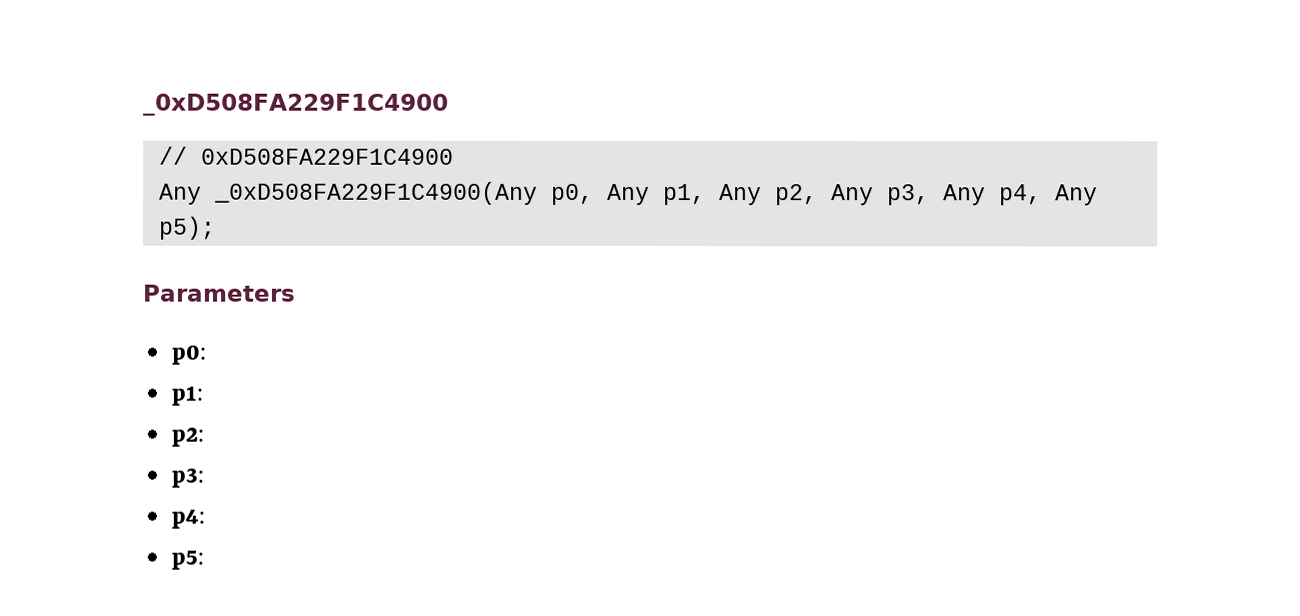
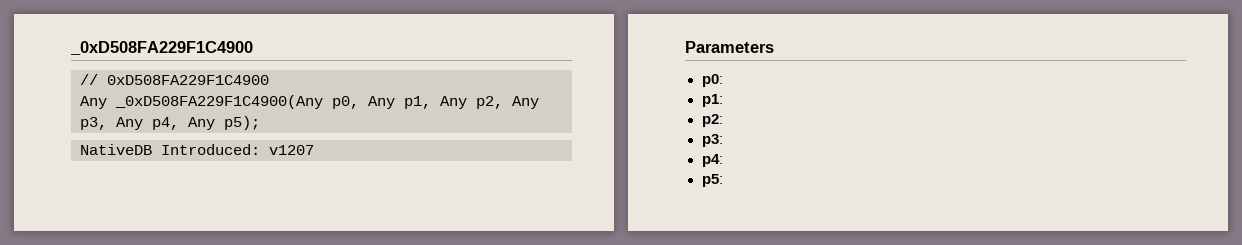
+ NativeDB Introduced: v1207

